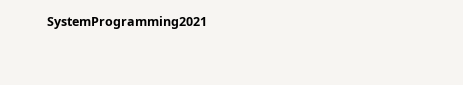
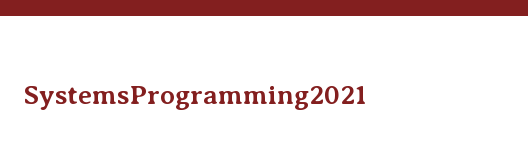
- SystemProgramming2021
+ SystemsProgramming2021

